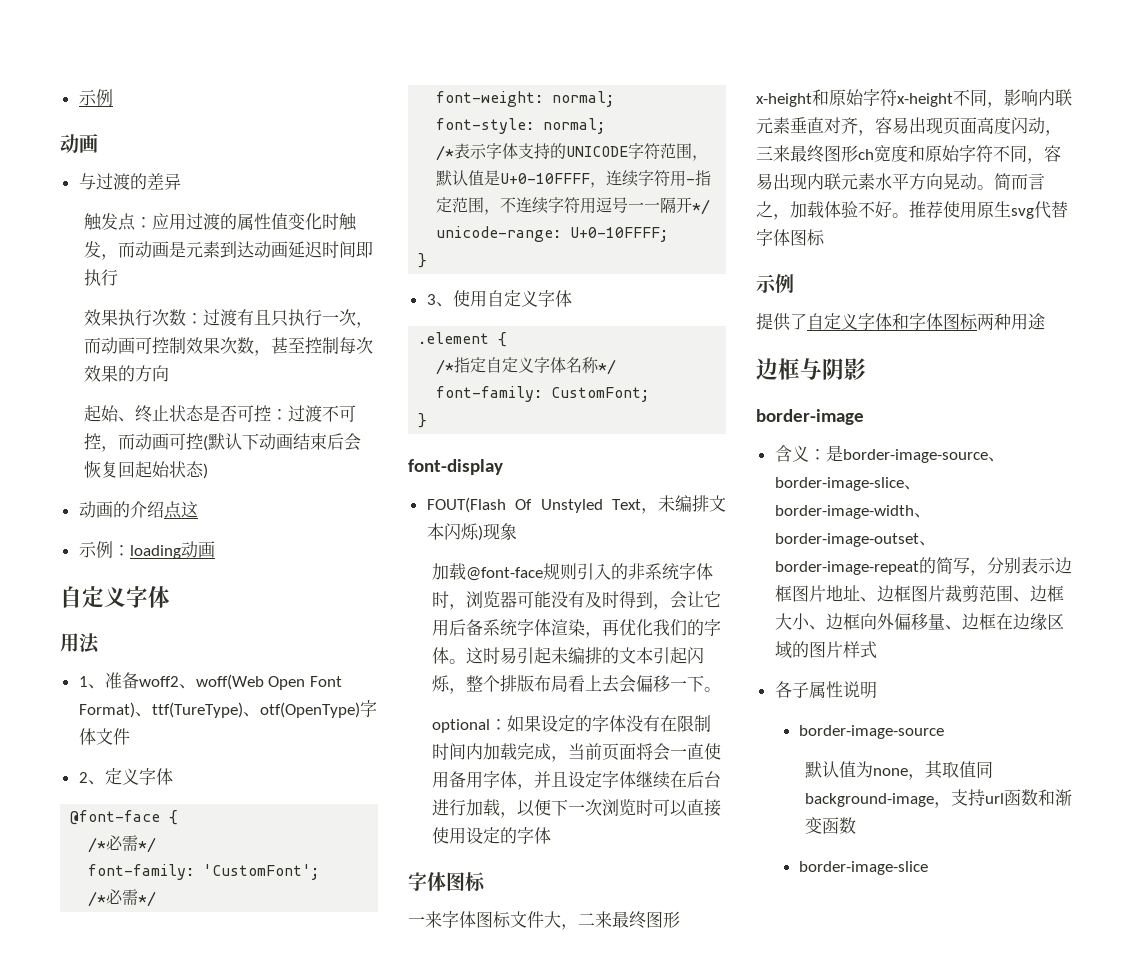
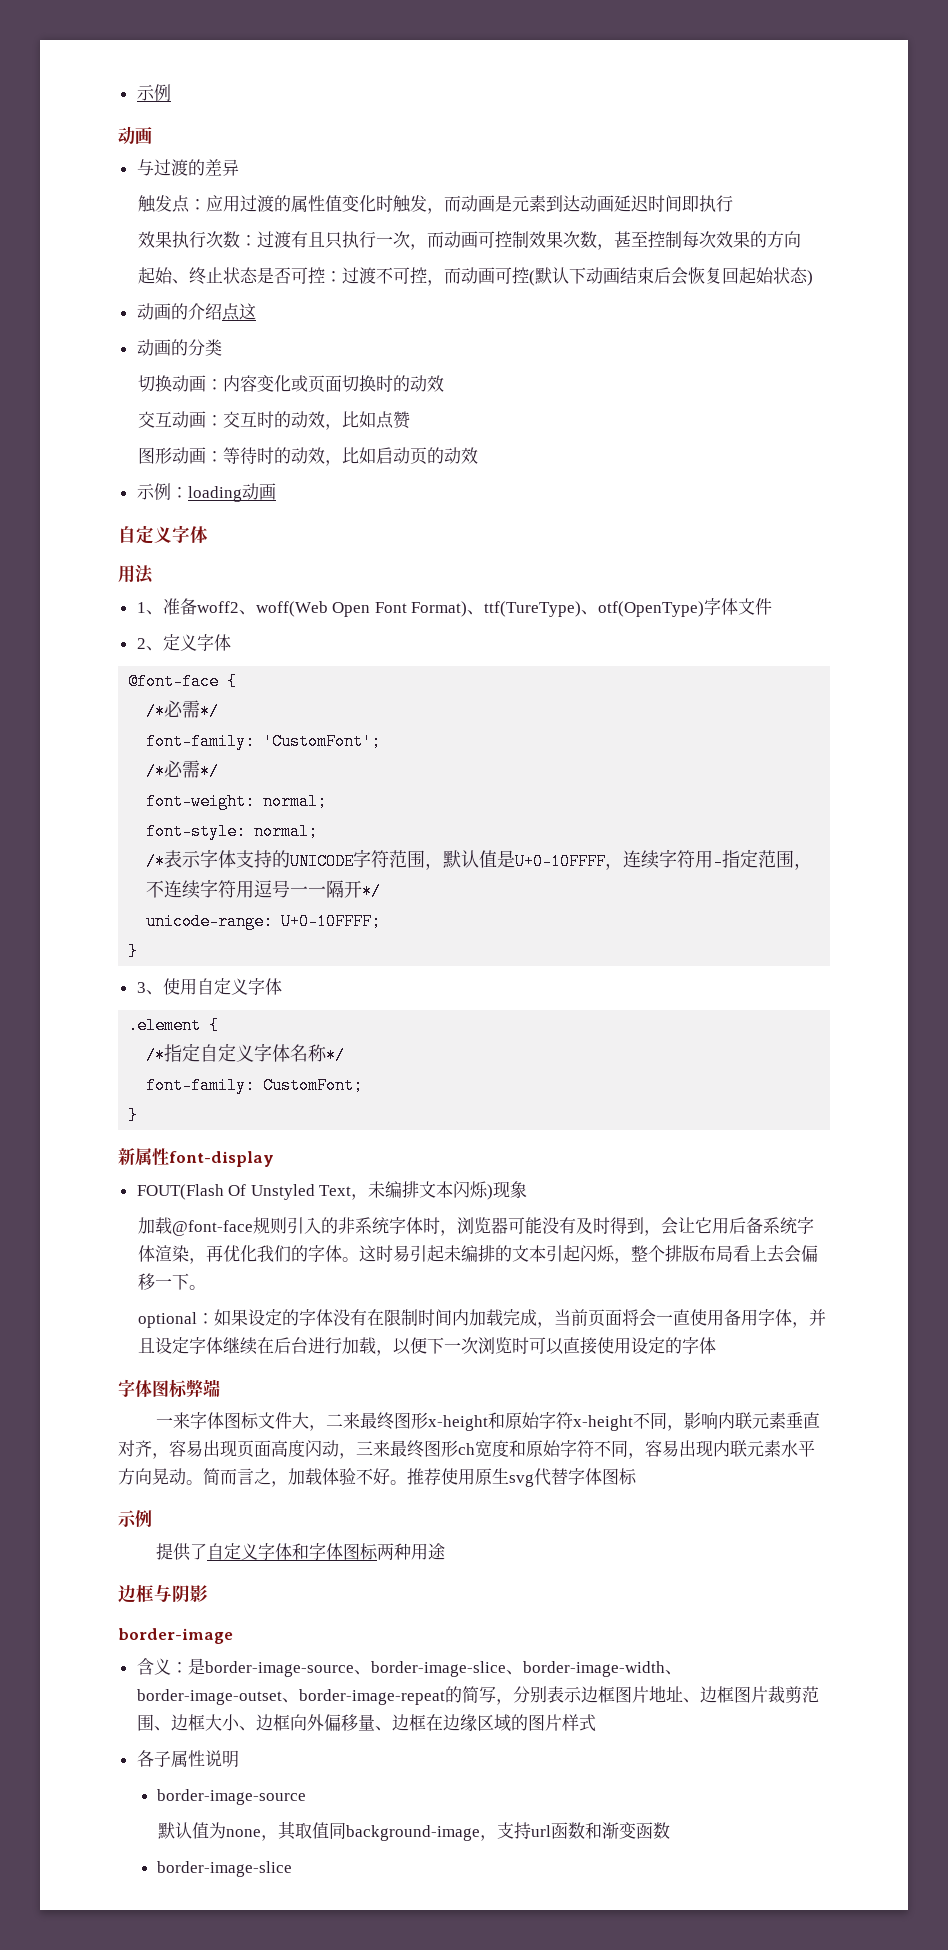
+ 动画的分类
+ 切换动画：内容变化或页面切换时的动效
+ 交互动画：交互时的动效，比如点赞
+ 图形动画：等待时的动效，比如启动页的动效
- font-display
+ 新属性font-display
  optional：如果设定的字体没有在限制时间内加载完成，当前页面将会一直使用备用字体，并且设定字体继续在后台进行加载，以便下一次浏览时可以直接使用设定的字体
- 字体图标
+ 字体图标弊端

